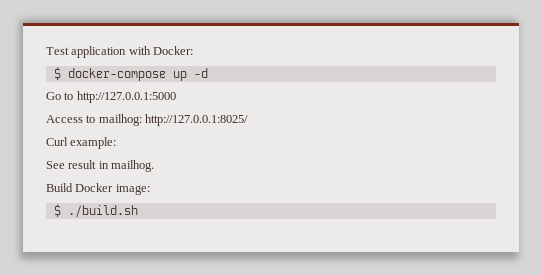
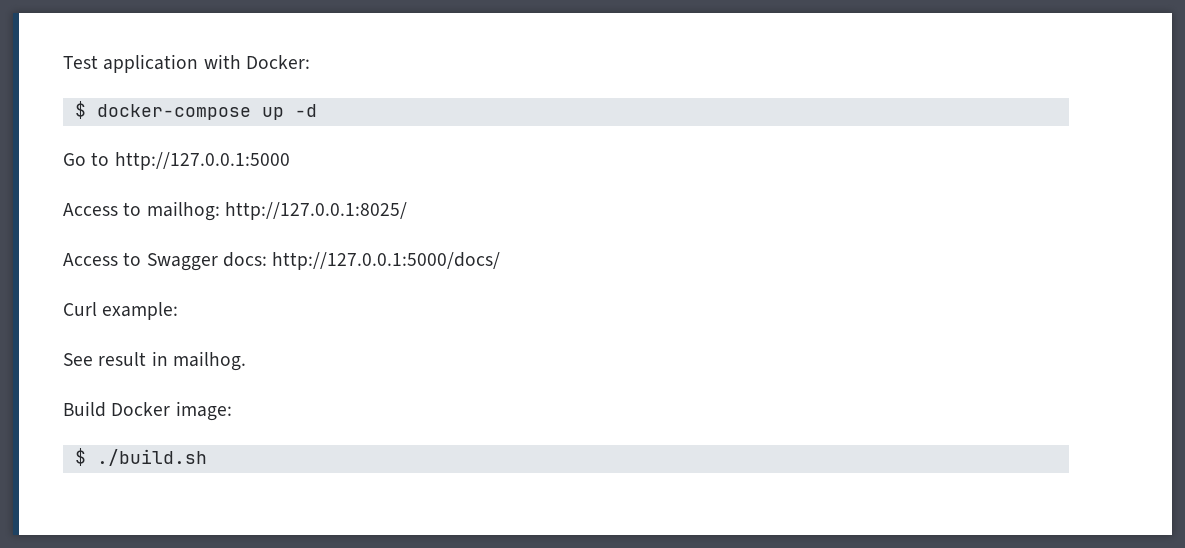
+ Access to Swagger docs: http://127.0.0.1:5000/docs/

